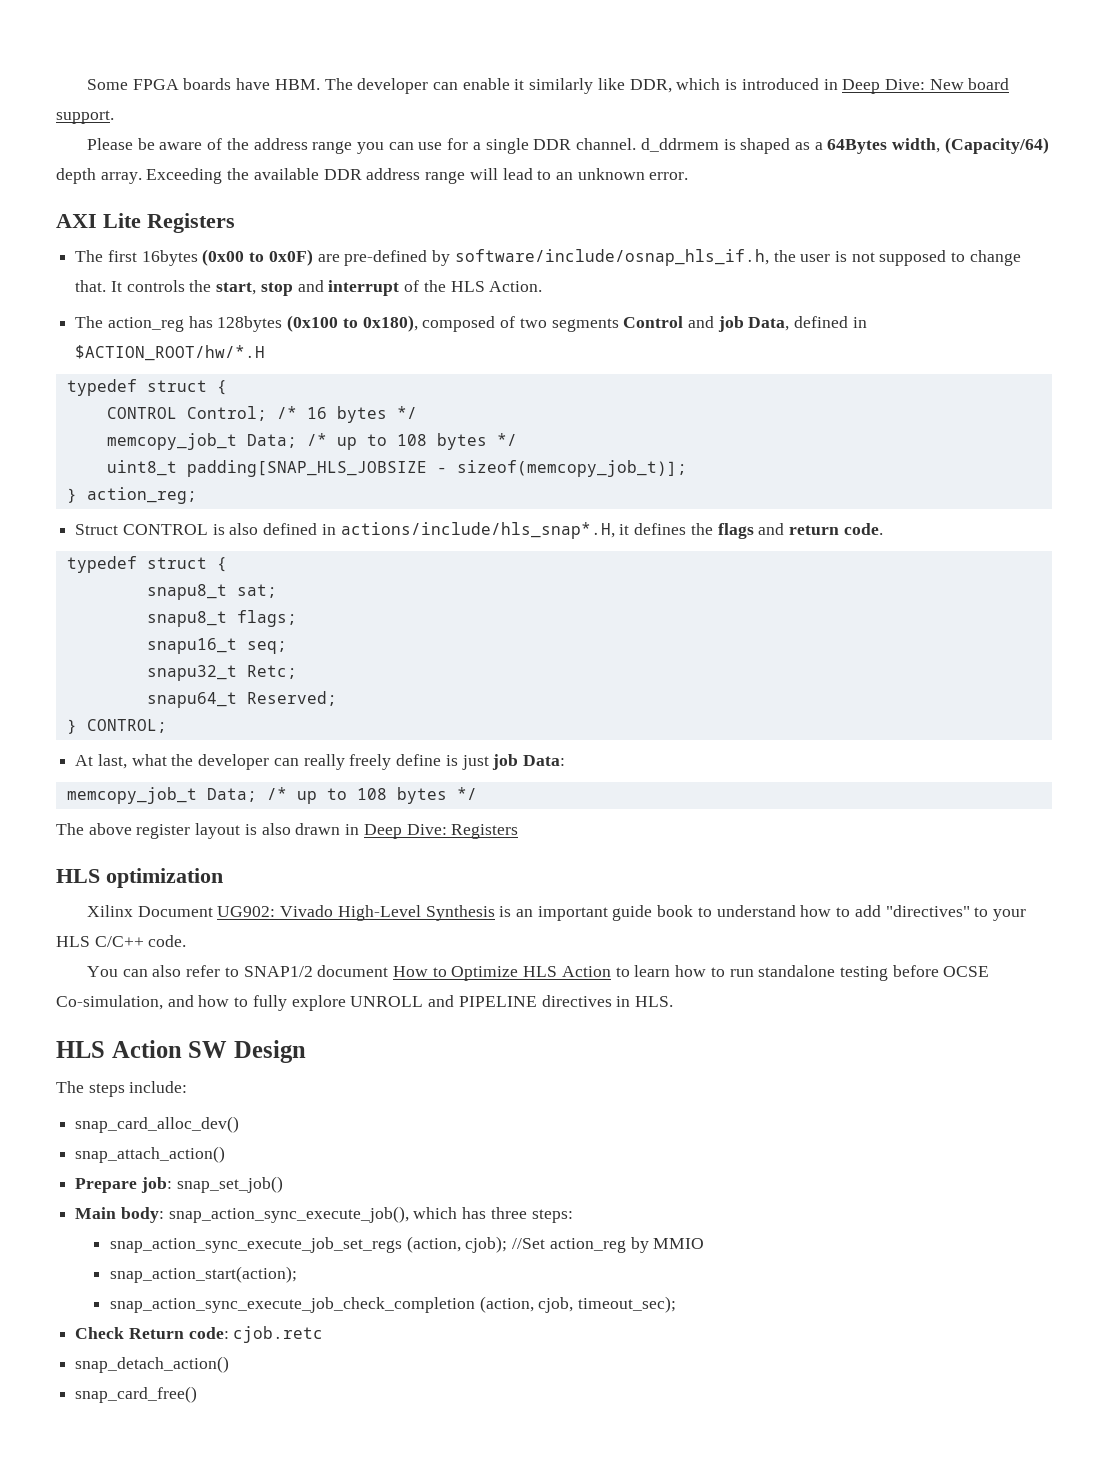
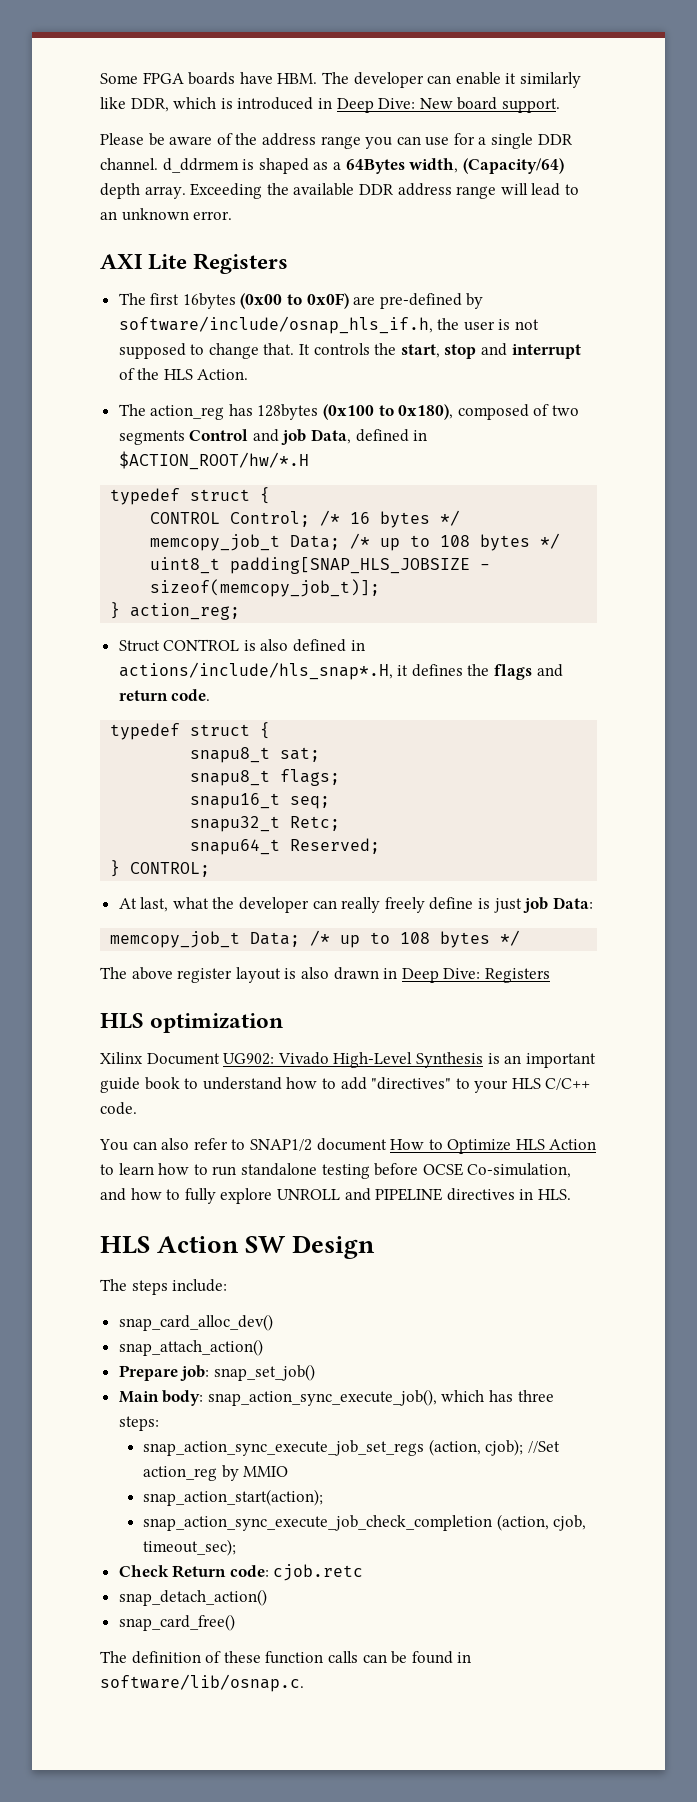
+ The definition of these function calls can be found in software/lib/osnap.c.

